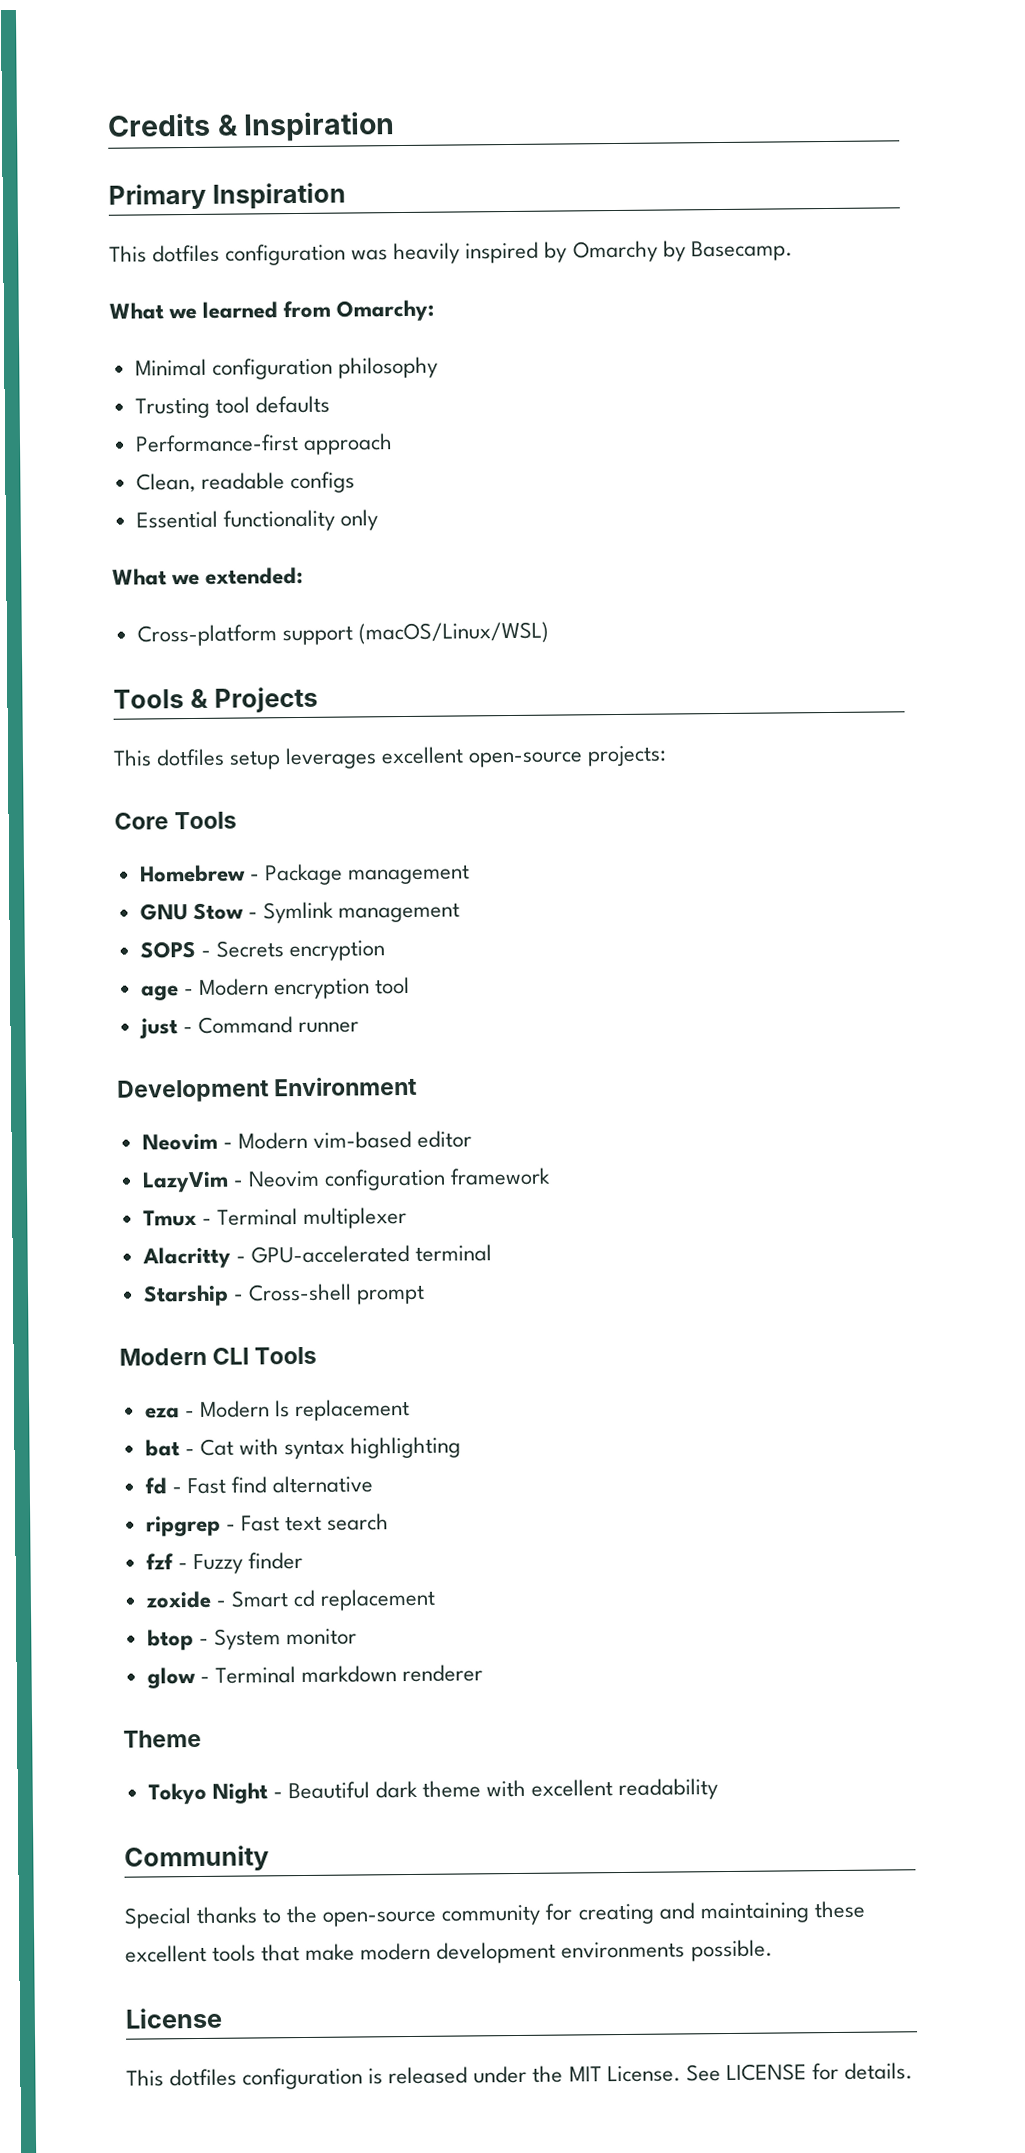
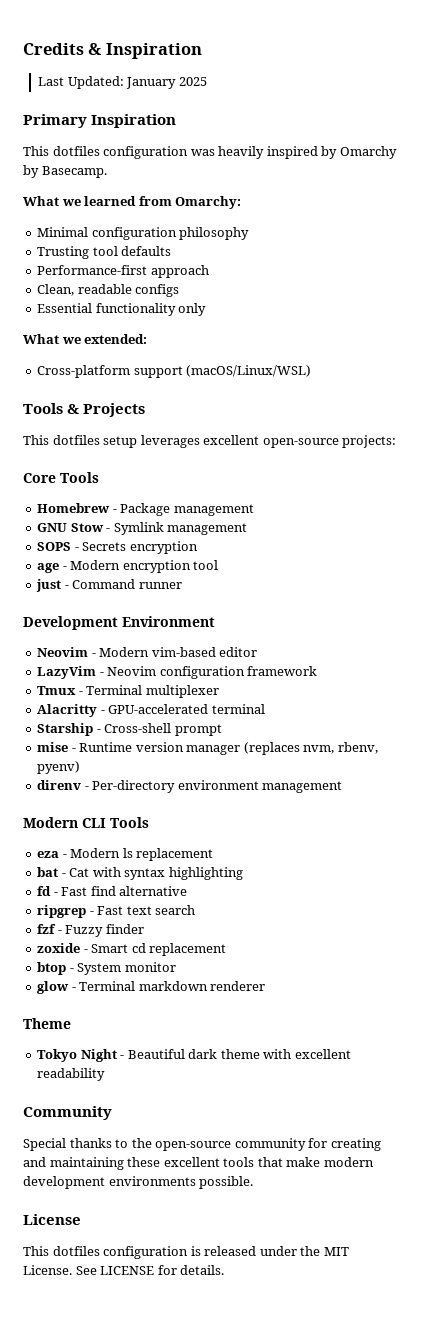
+ Last Updated: January 2025
+ mise - Runtime version manager (replaces nvm, rbenv, pyenv)
+ direnv - Per-directory environment management

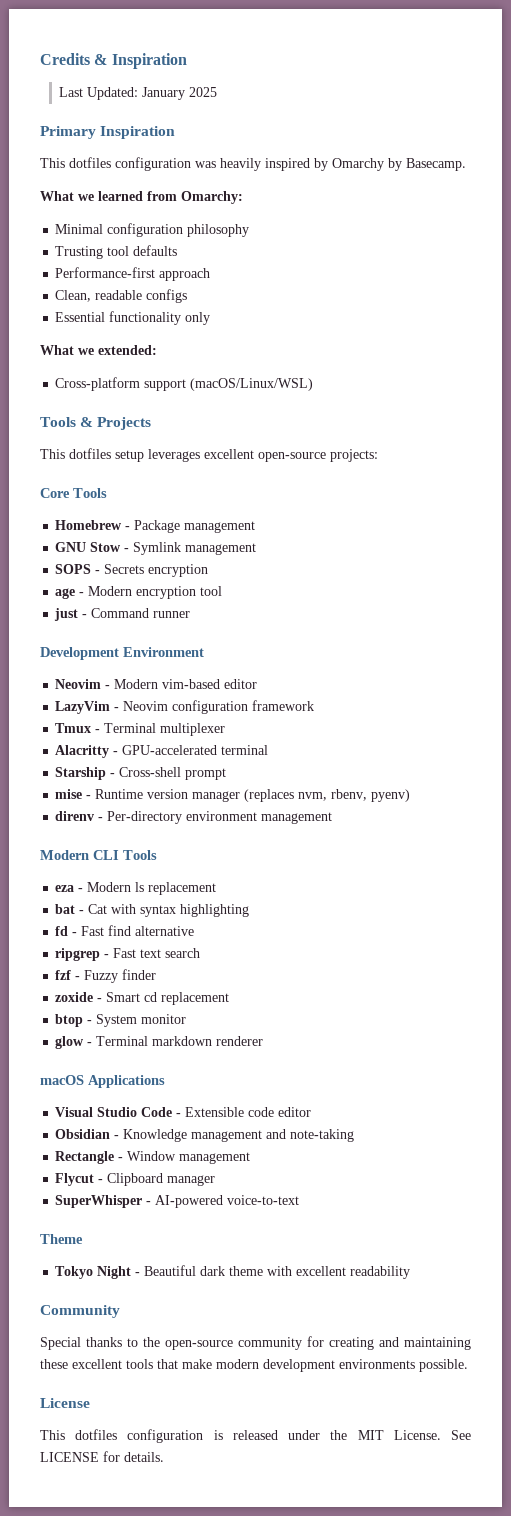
+ macOS Applications
+ Visual Studio Code - Extensible code editor
+ Obsidian - Knowledge management and note-taking
+ Rectangle - Window management
+ Flycut - Clipboard manager
+ SuperWhisper - AI-powered voice-to-text

